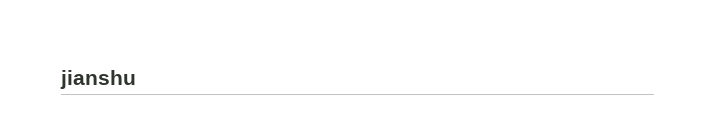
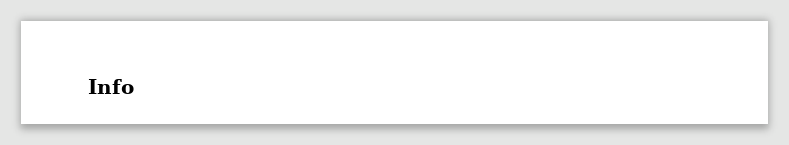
- jianshu
+ Info

